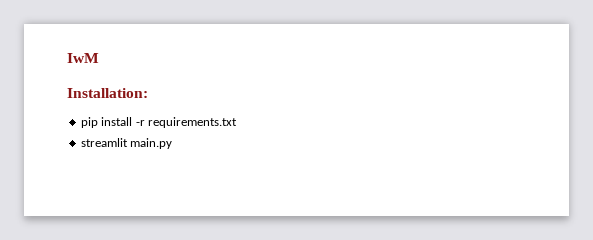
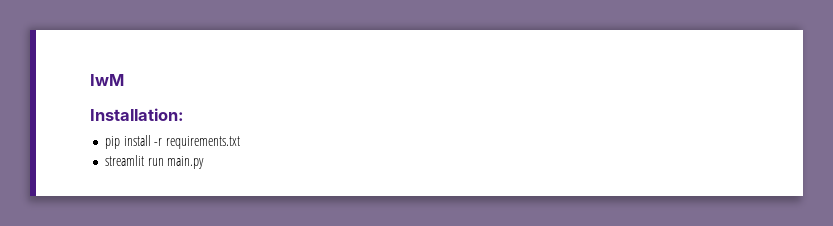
- streamlit main.py
+ streamlit run main.py

